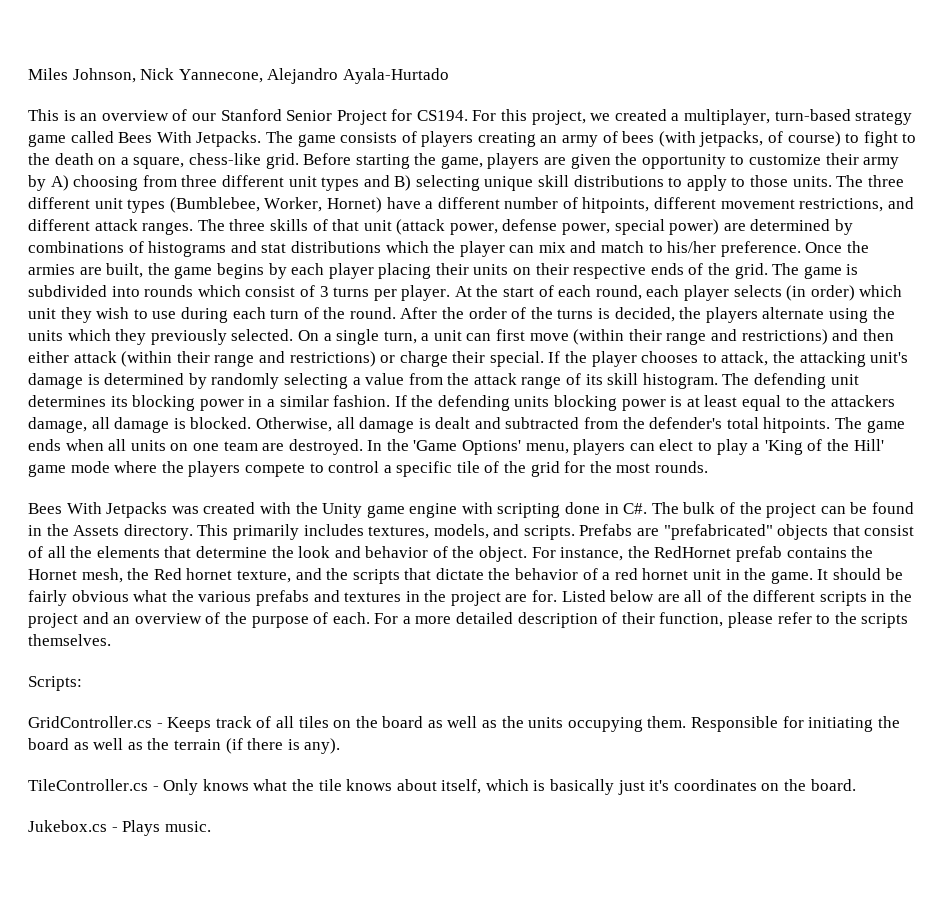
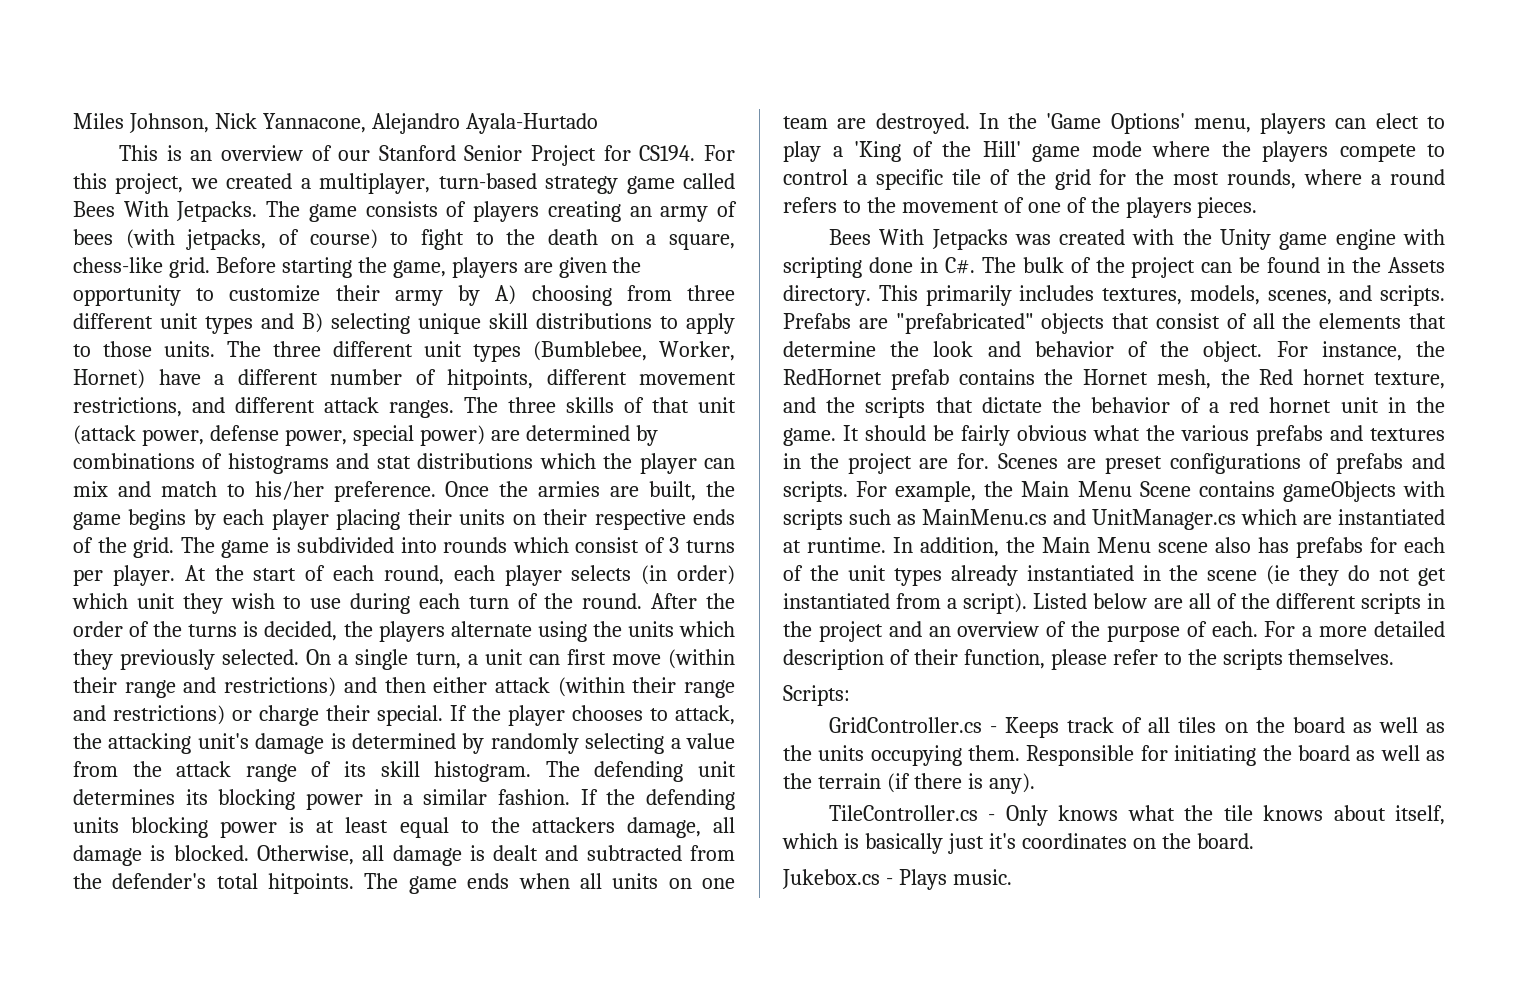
- Miles Johnson, Nick Yannecone, Alejandro Ayala-Hurtado
+ Miles Johnson, Nick Yannacone, Alejandro Ayala-Hurtado
- In the 'Game Options' menu, players can elect to play a 'King of the Hill' game mode where the players compete to control a specific tile of the grid for the most rounds.
+ In the 'Game Options' menu, players can elect to play a 'King of the Hill' game mode where the players compete to control a specific tile of the grid for the most rounds, where a round refers to the movement of one of the players pieces.
- This primarily includes textures, models, and scripts.
+ This primarily includes textures, models, scenes, and scripts.
+ Scenes are preset configurations of prefabs and scripts. For example, the Main Menu Scene contains gameObjects with scripts such as MainMenu.cs and UnitManager.cs which are instantiated at runtime. In addition, the Main Menu scene also has prefabs for each of the unit types already instantiated in the scene (ie they do not get instantiated from a script).

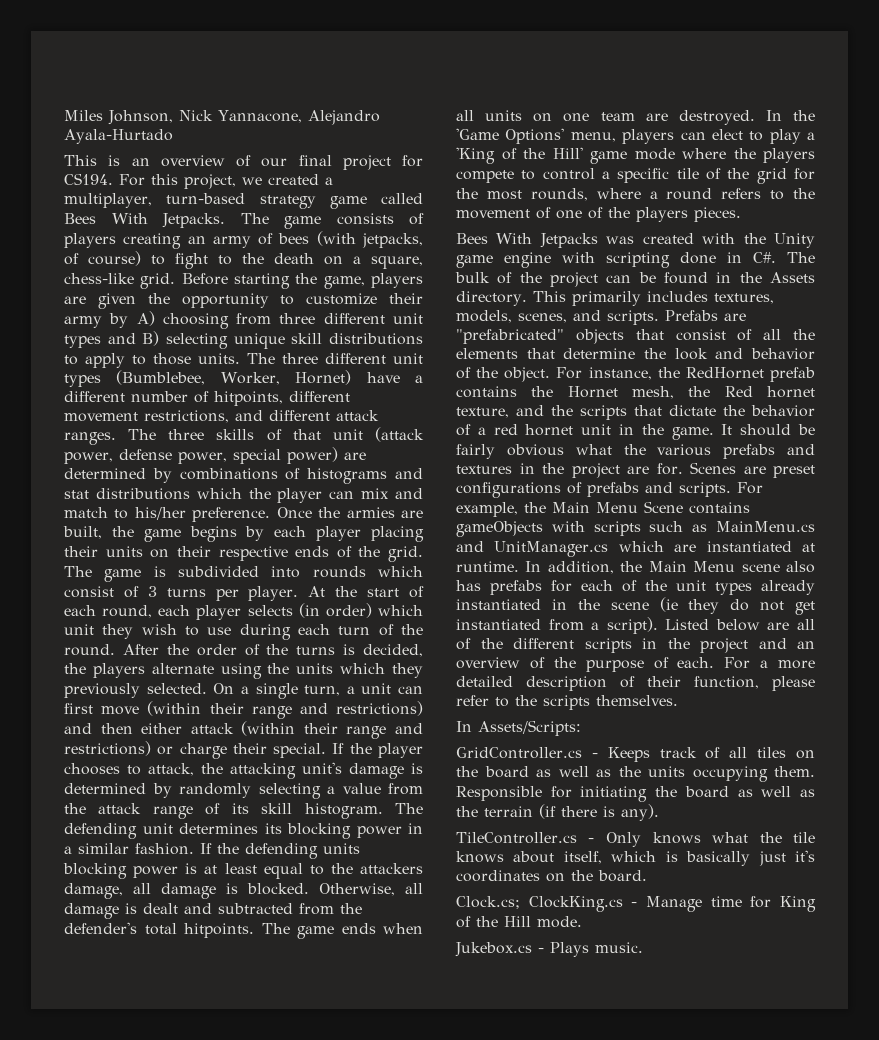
- This is an overview of our Stanford Senior Project for CS194.
+ This is an overview of our final project for CS194.
- Scripts:
+ In Assets/Scripts:
+ Clock.cs; ClockKing.cs - Manage time for King of the Hill mode.

